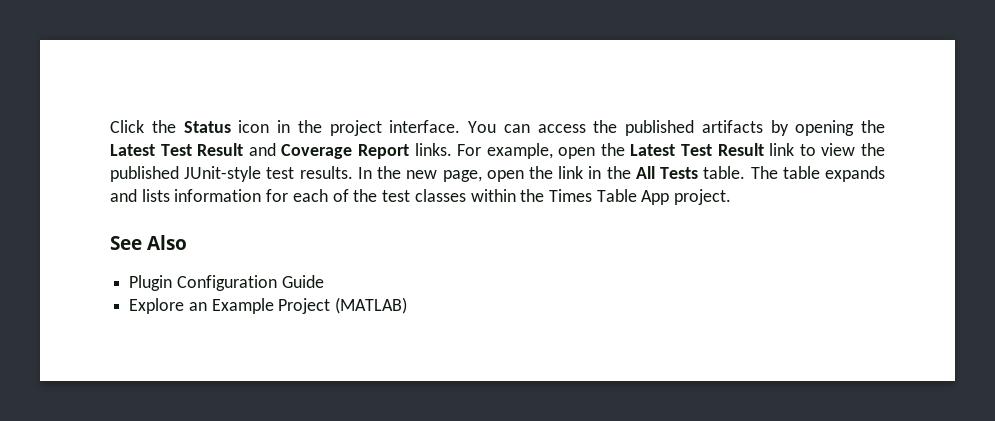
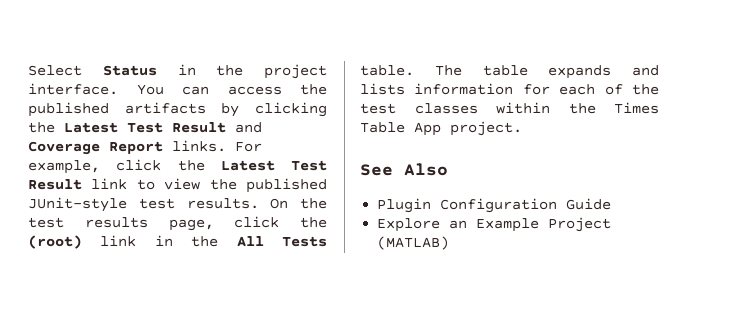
- Click the Status icon in the project interface.
+ Select Status in the project interface.
- You can access the published artifacts by opening the Latest Test Result and Coverage Report links.
+ You can access the published artifacts by clicking the Latest Test Result and Coverage Report links.
- For example, open the Latest Test Result link to view the published JUnit-style test results.
+ For example, click the Latest Test Result link to view the published JUnit-style test results.
- In the new page, open the link in the All Tests table.
+ On the test results page, click the (root) link in the All Tests table.

